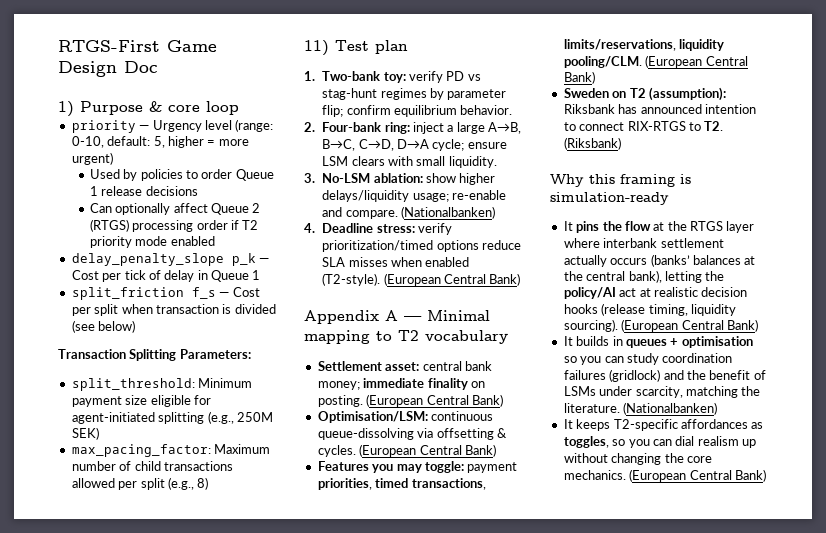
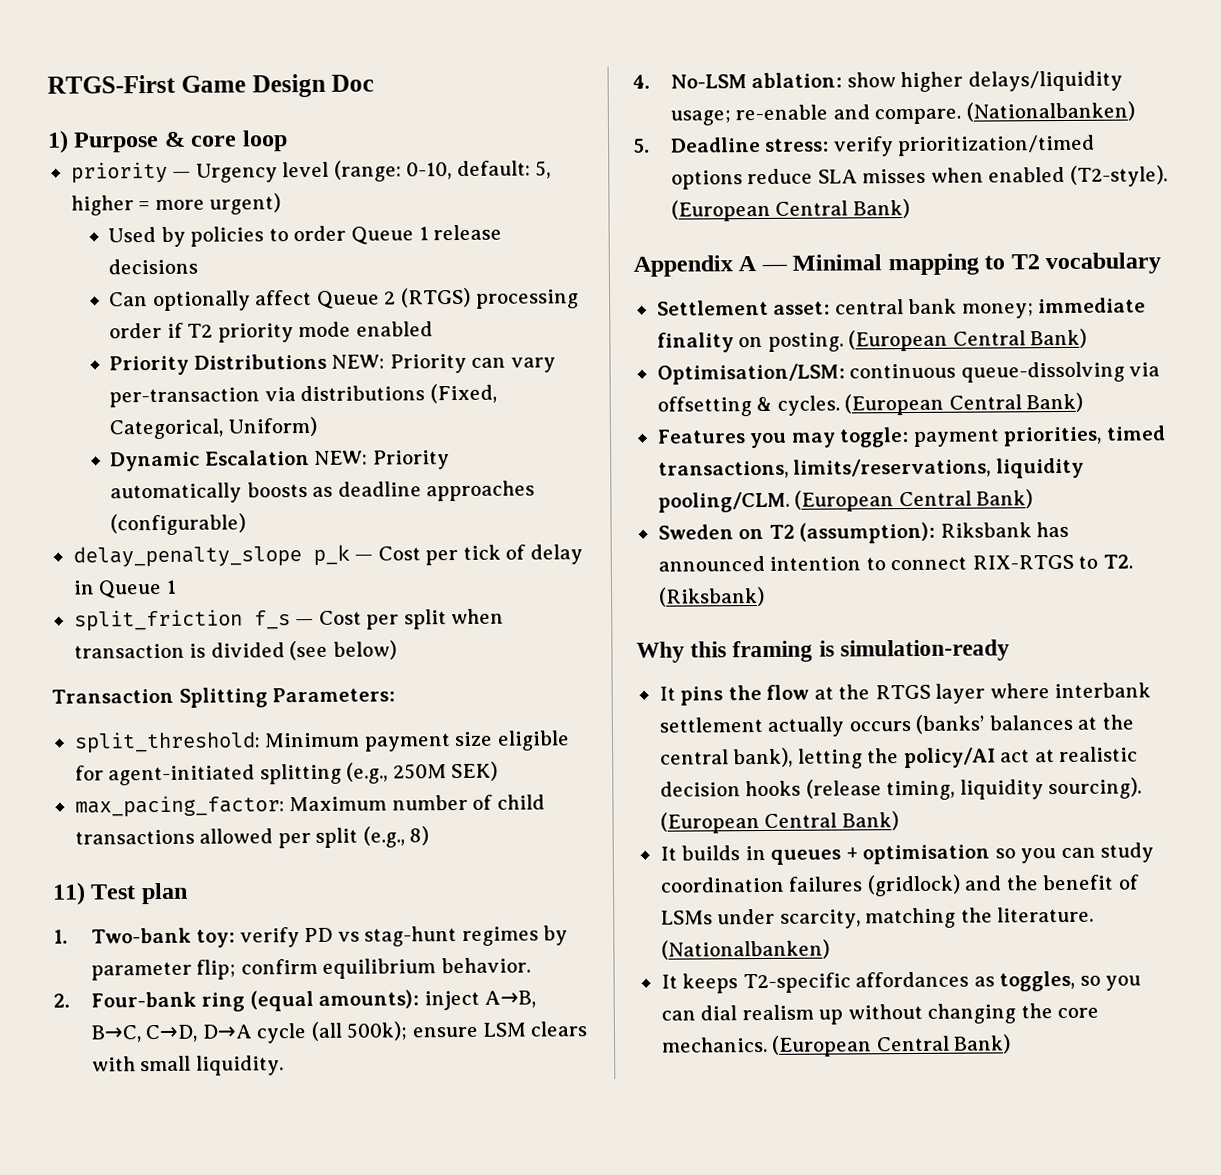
+ Priority Distributions NEW: Priority can vary per-transaction via distributions (Fixed, Categorical, Uniform)
+ Dynamic Escalation NEW: Priority automatically boosts as deadline approaches (configurable)
- 2. Four-bank ring: inject a large A→B, B→C, C→D, D→A cycle; ensure LSM clears with small liquidity.
+ 2. Four-bank ring (equal amounts): inject A→B, B→C, C→D, D→A cycle (all 500k); ensure LSM clears with small liquidity.
- 3. No-LSM ablation: show higher delays/liquidity usage; re-enable and compare.
+ 4. No-LSM ablation: show higher delays/liquidity usage; re-enable and compare.
- 4. Deadline stress: verify prioritization/timed options reduce SLA misses when enabled (T2-style).
+ 5. Deadline stress: verify prioritization/timed options reduce SLA misses when enabled (T2-style).

